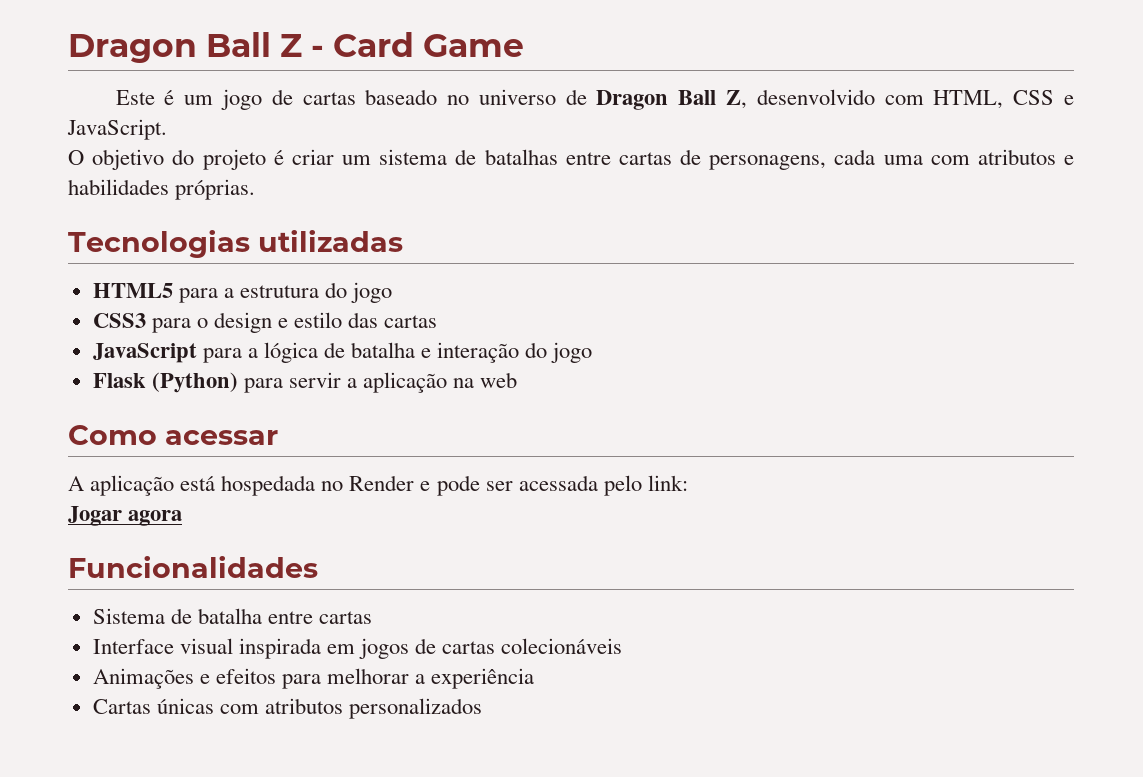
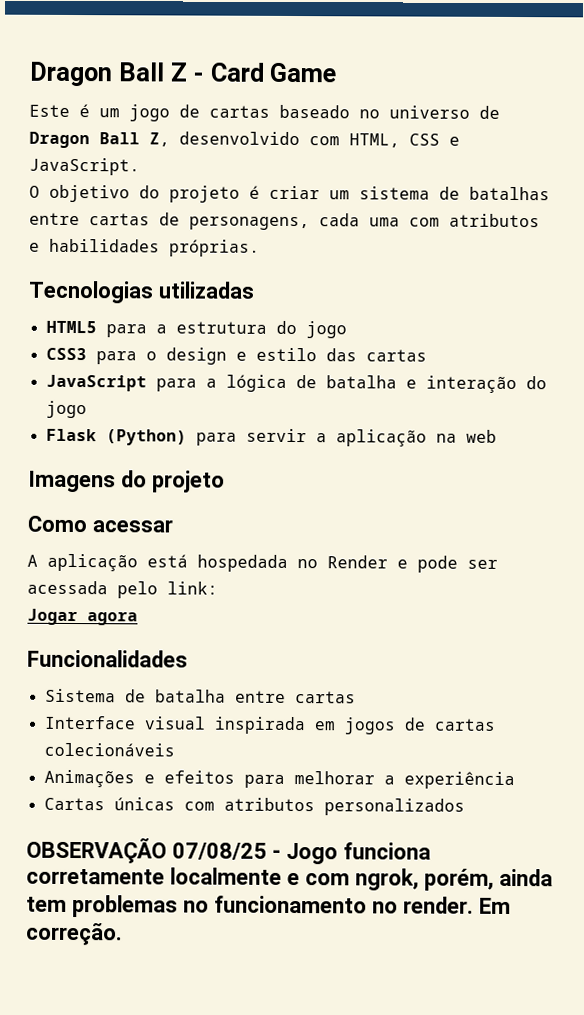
+ Imagens do projeto
+ OBSERVAÇÃO 07/08/25 - Jogo funciona corretamente localmente e com ngrok, porém, ainda tem problemas no funcionamento no render. Em correção.

